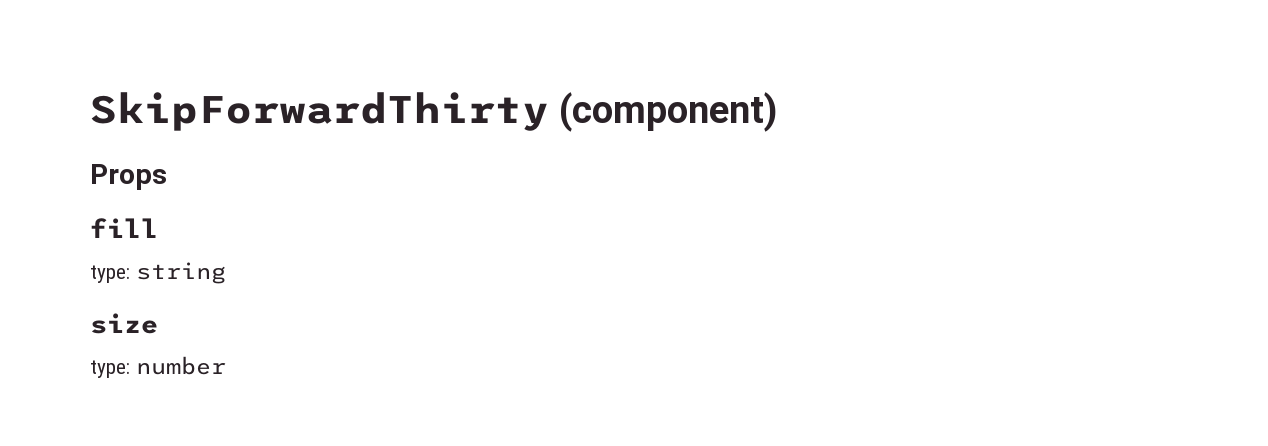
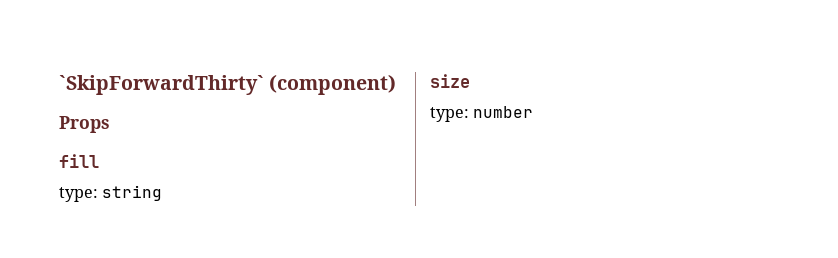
- SkipForwardThirty (component)
+ `SkipForwardThirty` (component)

